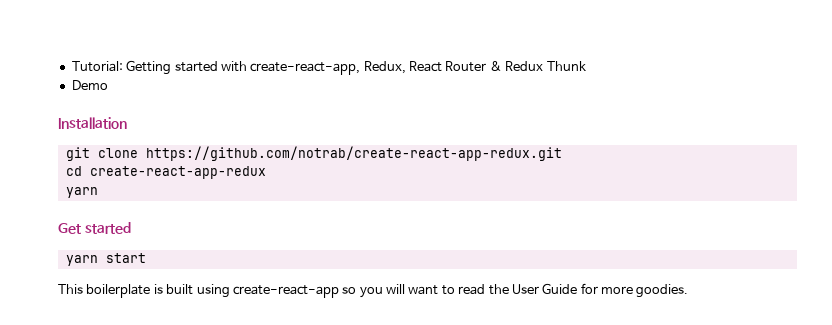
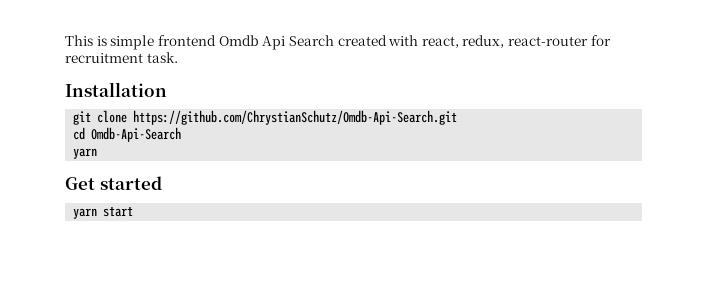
- Tutorial: Getting started with create-react-app, Redux, React Router & Redux Thunk
- Demo
+ This is simple frontend Omdb Api Search created with react, redux, react-router for recruitment task.
- git clone https://github.com/notrab/create-react-app-redux.git
+ git clone https://github.com/ChrystianSchutz/Omdb-Api-Search.git
- cd create-react-app-redux
+ cd Omdb-Api-Search
- This boilerplate is built using create-react-app so you will want to read the User Guide for more goodies.

